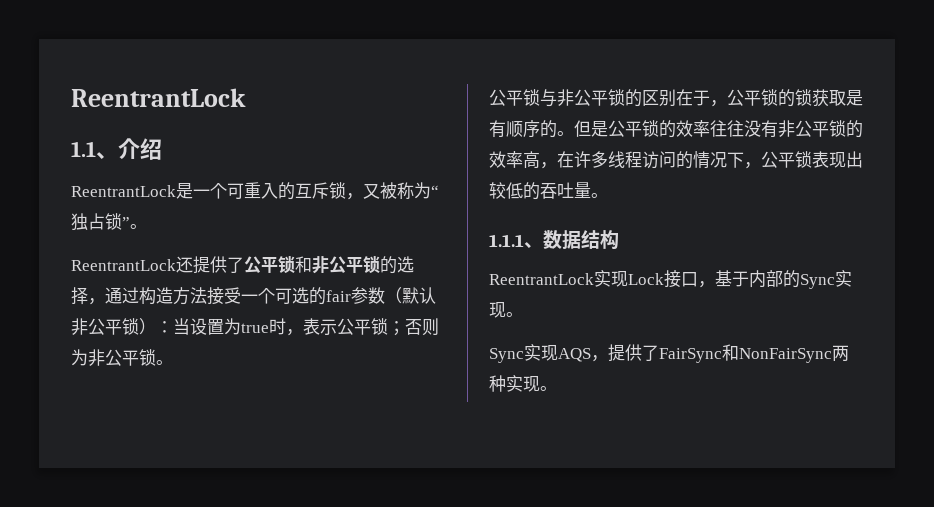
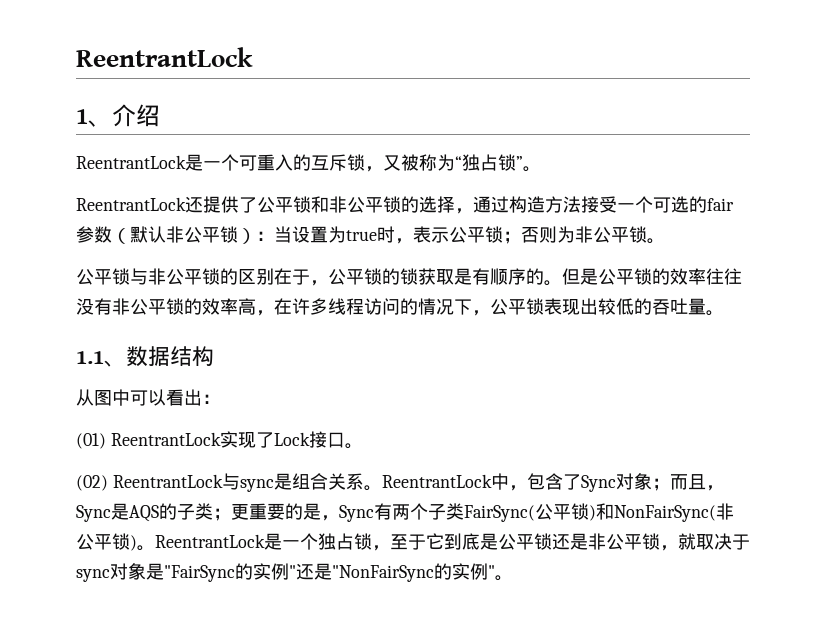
- 1.1、介绍
+ 1、介绍
- 1.1.1、数据结构
+ 1.1、数据结构
- ReentrantLock实现Lock接口，基于内部的Sync实现。
- Sync实现AQS，提供了FairSync和NonFairSync两种实现。
+ 从图中可以看出：
+ (01) ReentrantLock实现了Lock接口。
+ (02) ReentrantLock与sync是组合关系。ReentrantLock中，包含了Sync对象；而且，Sync是AQS的子类；更重要的是，Sync有两个子类FairSync(公平锁)和NonFairSync(非公平锁)。ReentrantLock是一个独占锁，至于它到底是公平锁还是非公平锁，就取决于sync对象是"FairSync的实例"还是"NonFairSync的实例"。

